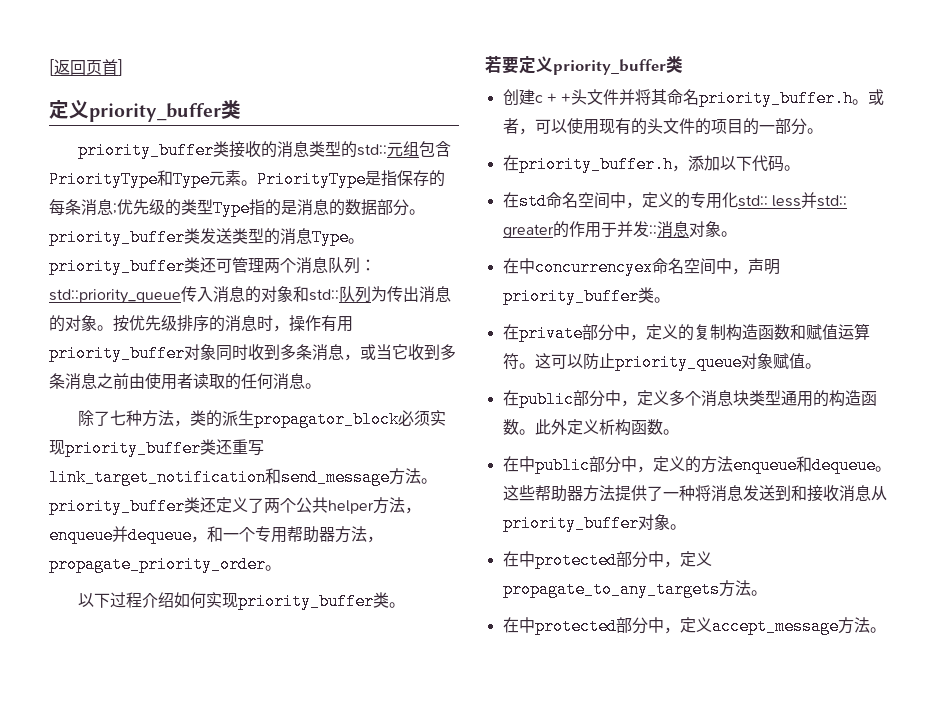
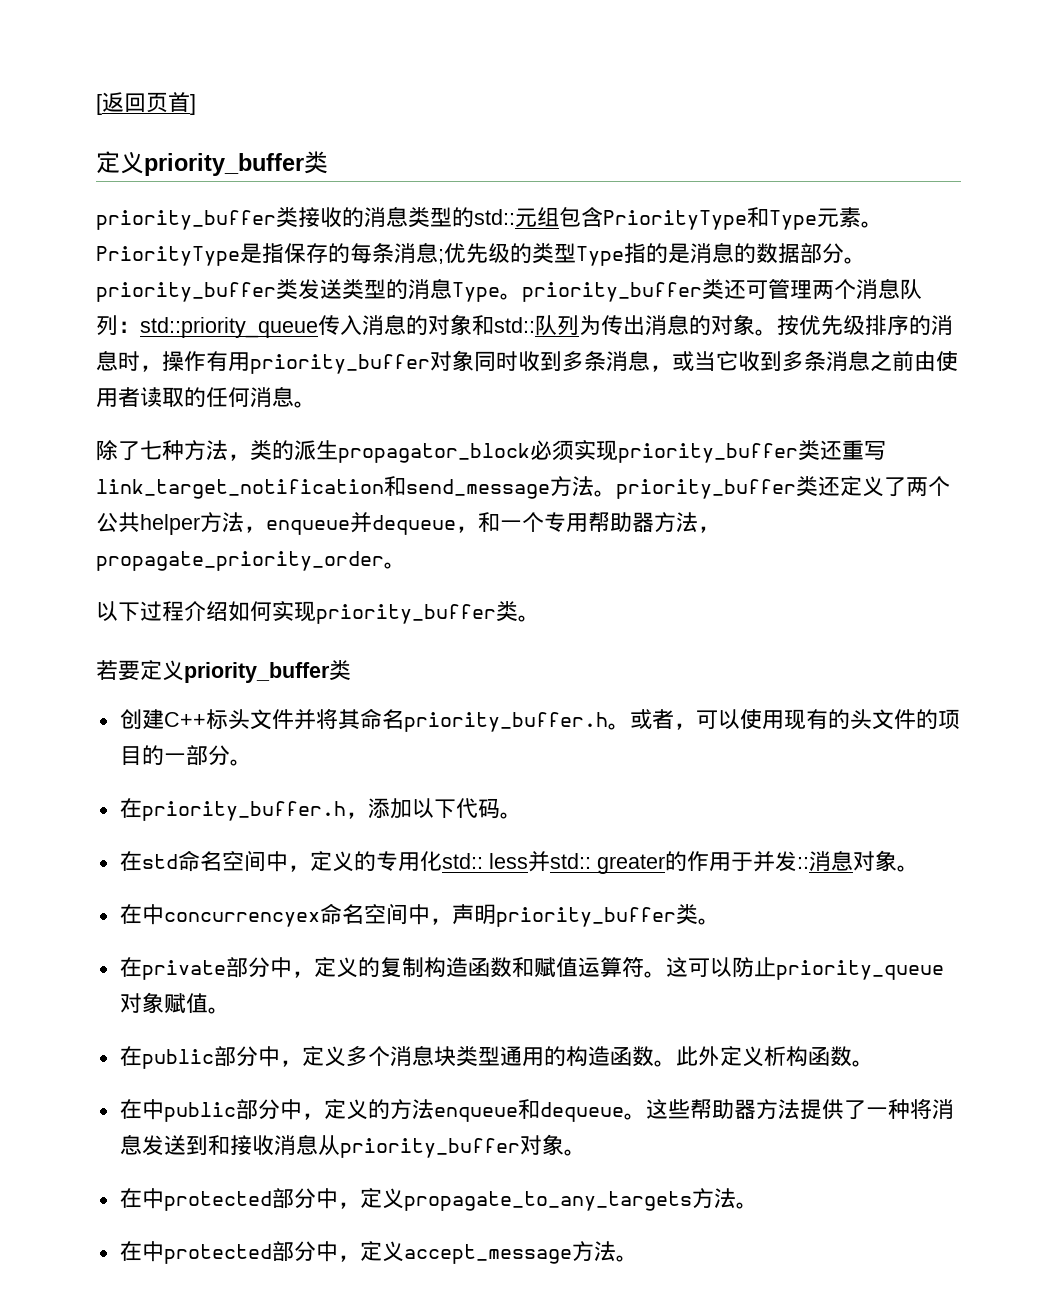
- 创建c + +头文件并将其命名priority_buffer.h。
+ 创建C++标头文件并将其命名priority_buffer.h。

